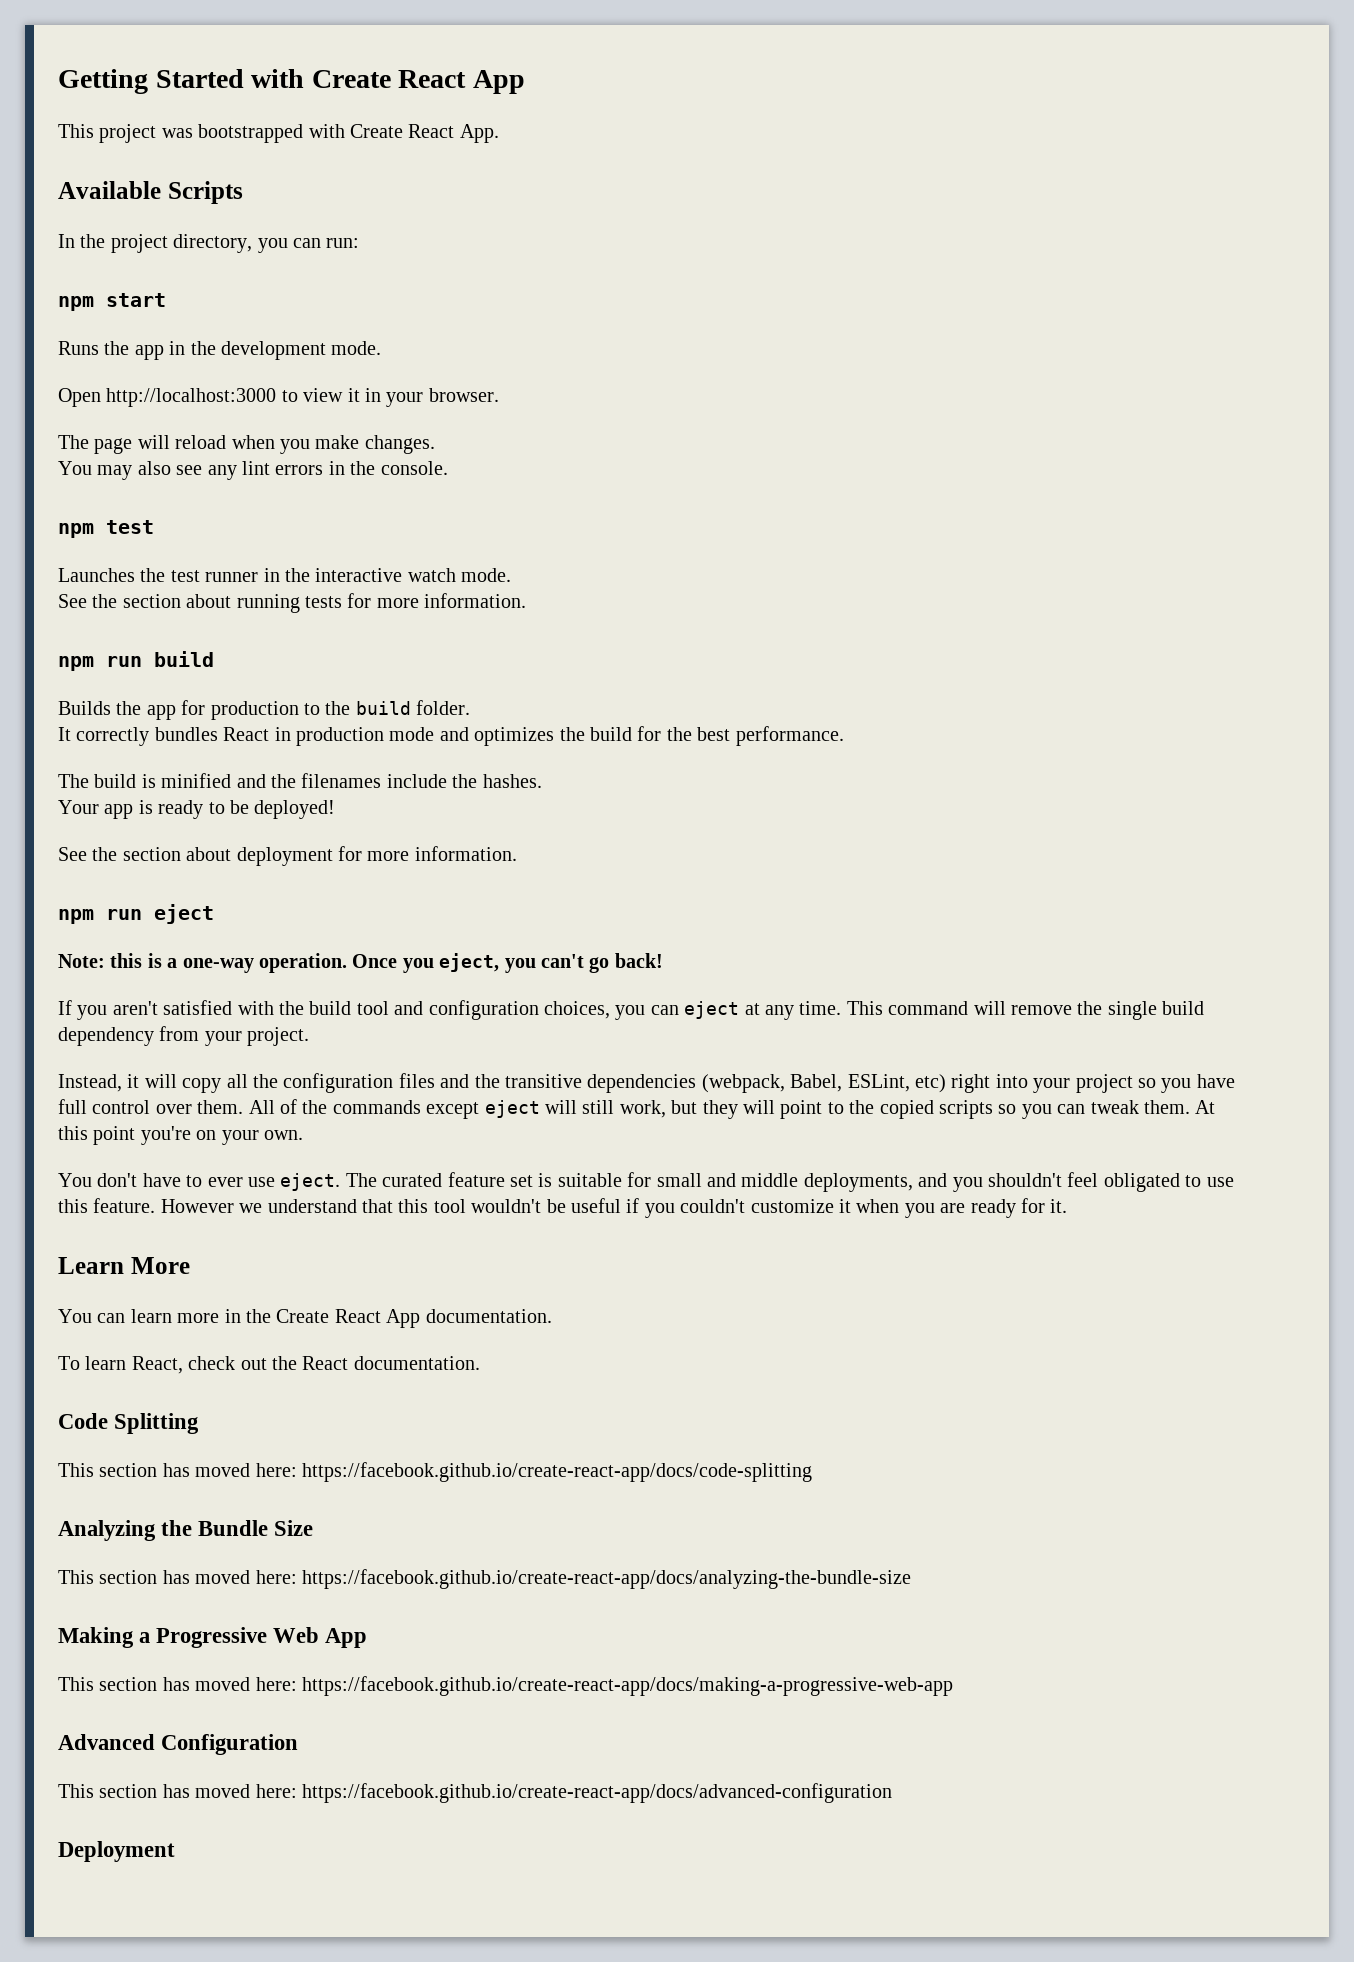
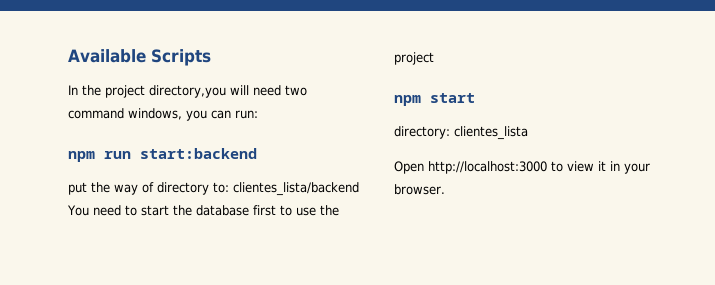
- Getting Started with Create React App
- This project was bootstrapped with Create React App.
- In the project directory, you can run:
+ In the project directory,you will need two command windows, you can run:
+ npm run start:backend
+ put the way of directory to: clientes_lista/backend You need to start the database first to use the project
  npm start
- Runs the app in the development mode.
+ directory: clientes_lista
- The page will reload when you make changes.
- You may also see any lint errors in the console.
- npm test
- Launches the test runner in the interactive watch mode.
- See the section about running tests for more information.
- npm run build
- Builds the app for production to the build folder.
- It correctly bundles React in production mode and optimizes the build for the best performance.
- The build is minified and the filenames include the hashes.
- Your app is ready to be deployed!
- See the section about deployment for more information.
- npm run eject
- Note: this is a one-way operation. Once you eject, you can't go back!
- If you aren't satisfied with the build tool and configuration choices, you can eject at any time. This command will remove the single build dependency from your project.
- Instead, it will copy all the configuration files and the transitive dependencies (webpack, Babel, ESLint, etc) right into your project so you have full control over them. All of the commands except eject will still work, but they will point to the copied scripts so you can tweak them. At this point you're on your own.
- You don't have to ever use eject. The curated feature set is suitable for small and middle deployments, and you shouldn't feel obligated to use this feature. However we understand that this tool wouldn't be useful if you couldn't customize it when you are ready for it.
- Learn More
- You can learn more in the Create React App documentation.
- To learn React, check out the React documentation.
- Code Splitting
- This section has moved here: https://facebook.github.io/create-react-app/docs/code-splitting
- Analyzing the Bundle Size
- This section has moved here: https://facebook.github.io/create-react-app/docs/analyzing-the-bundle-size
- Making a Progressive Web App
- This section has moved here: https://facebook.github.io/create-react-app/docs/making-a-progressive-web-app
- Advanced Configuration
- This section has moved here: https://facebook.github.io/create-react-app/docs/advanced-configuration
- Deployment

